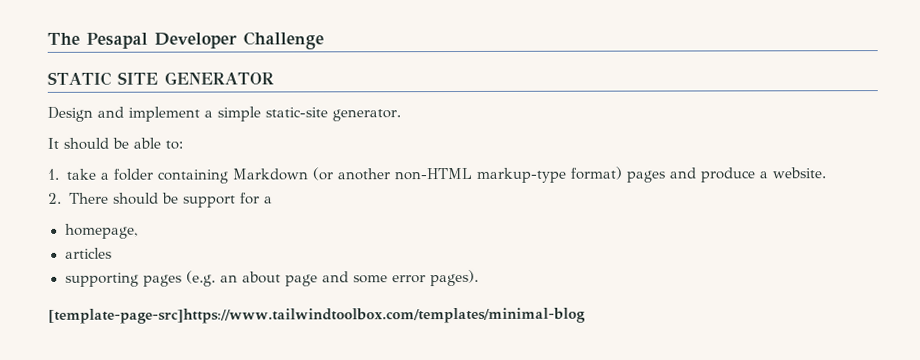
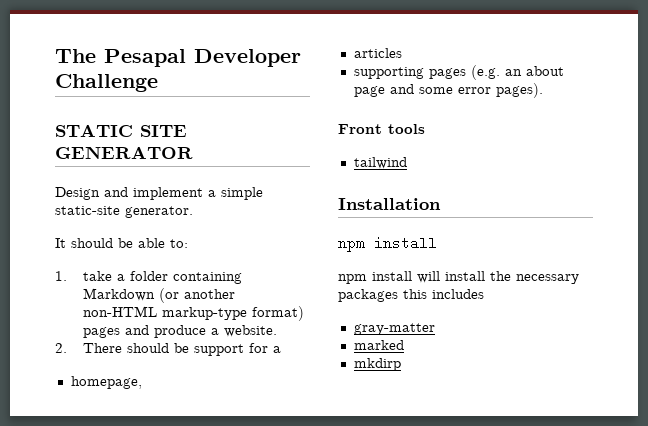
- [template-page-src]https://www.tailwindtoolbox.com/templates/minimal-blog
+ Front tools
+ tailwind
+ Installation
+ npm install
+ npm install will install the necessary packages this includes
+ gray-matter
+ marked
+ mkdirp

